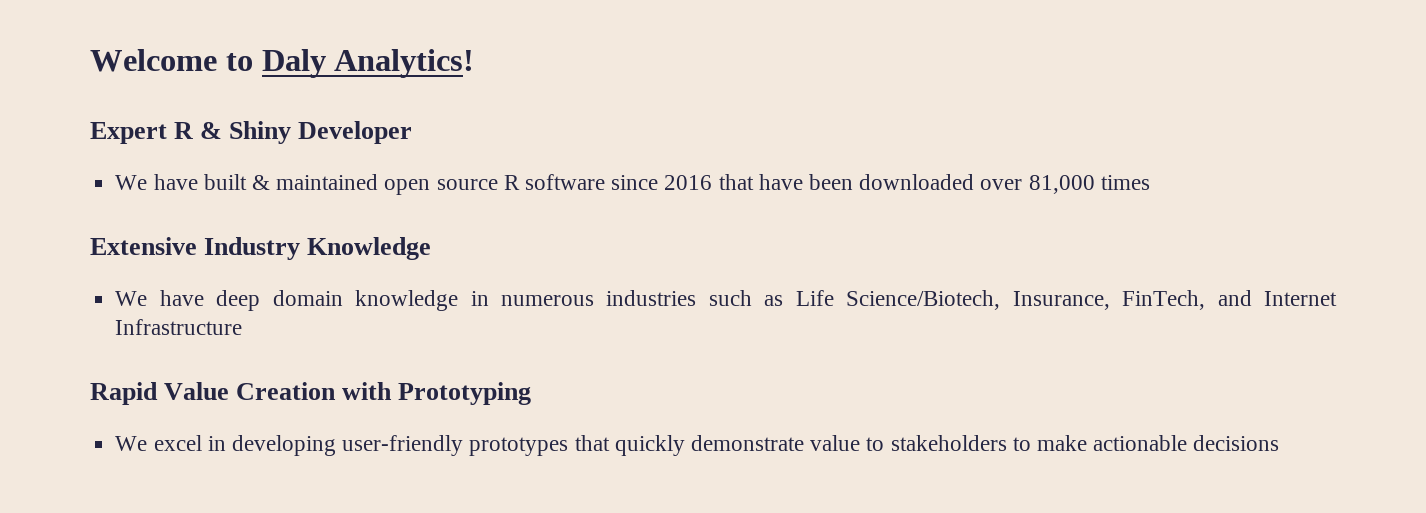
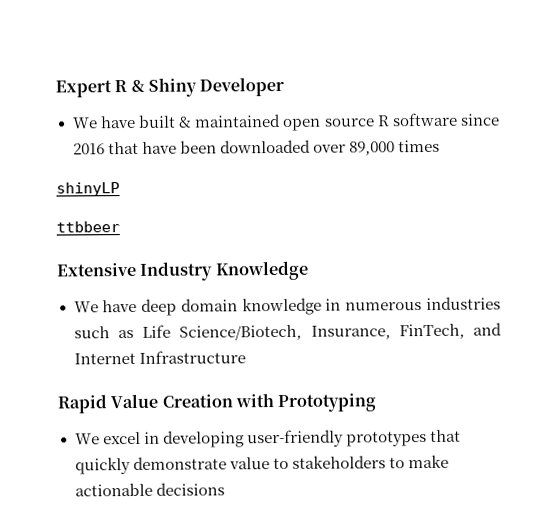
- Welcome to Daly Analytics!
- We have built & maintained open source R software since 2016 that have been downloaded over 81,000 times
+ We have built & maintained open source R software since 2016 that have been downloaded over 89,000 times
+ shinyLP
+ ttbbeer

